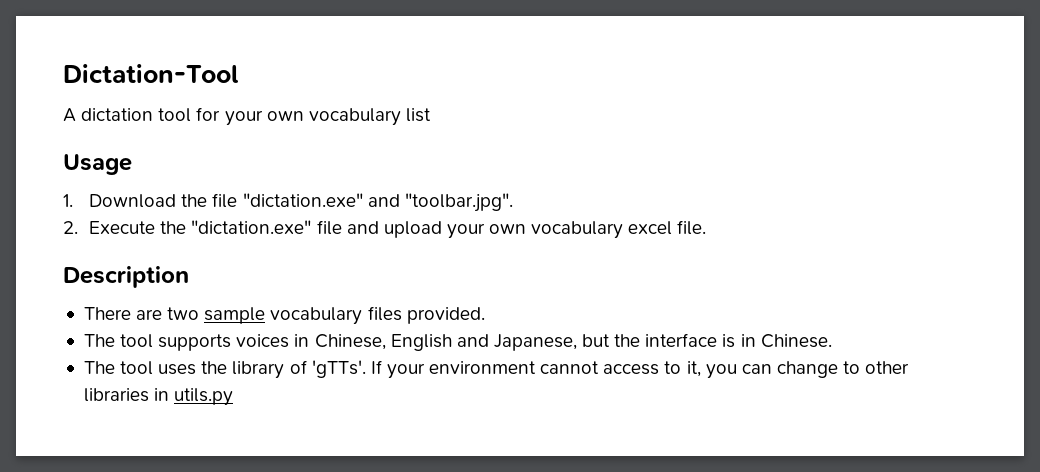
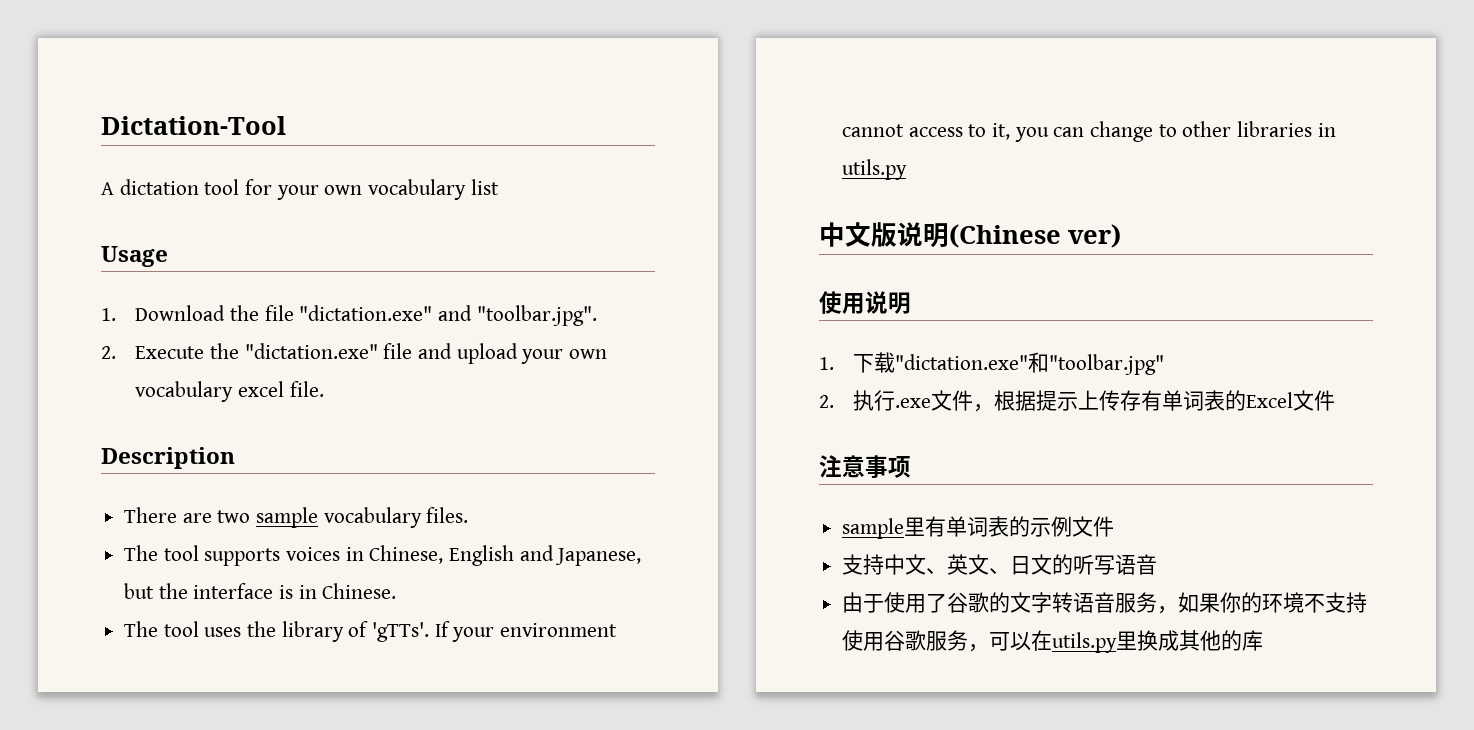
- There are two sample vocabulary files provided.
+ There are two sample vocabulary files.
+ 中文版说明(Chinese ver)
+ 使用说明
+ 1.下载"dictation.exe"和"toolbar.jpg"
+ 2.执行.exe文件，根据提示上传存有单词表的Excel文件
+ 注意事项
+ sample里有单词表的示例文件
+ 支持中文、英文、日文的听写语音
+ 由于使用了谷歌的文字转语音服务，如果你的环境不支持使用谷歌服务，可以在utils.py里换成其他的库

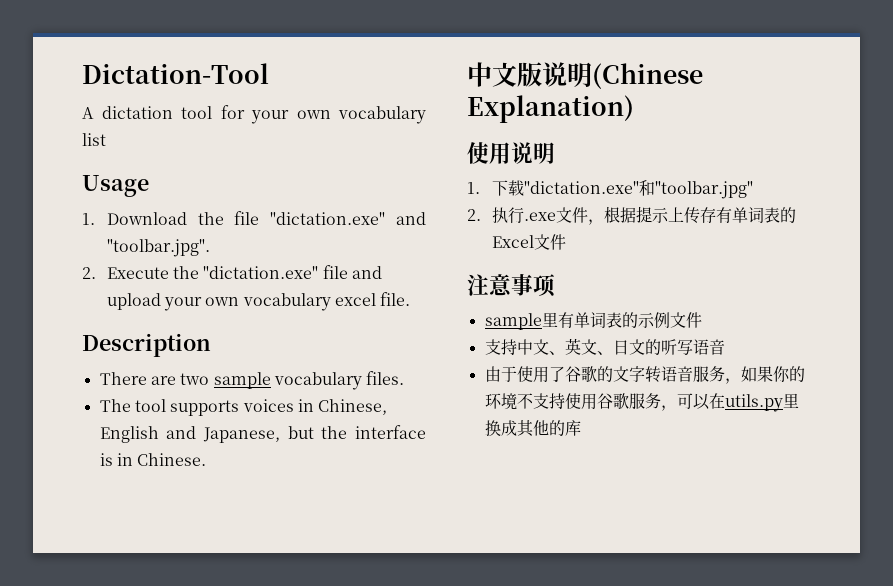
- The tool uses the library of 'gTTs'. If your environment cannot access to it, you can change to other libraries in utils.py
- 中文版说明(Chinese ver)
+ 中文版说明(Chinese Explanation)

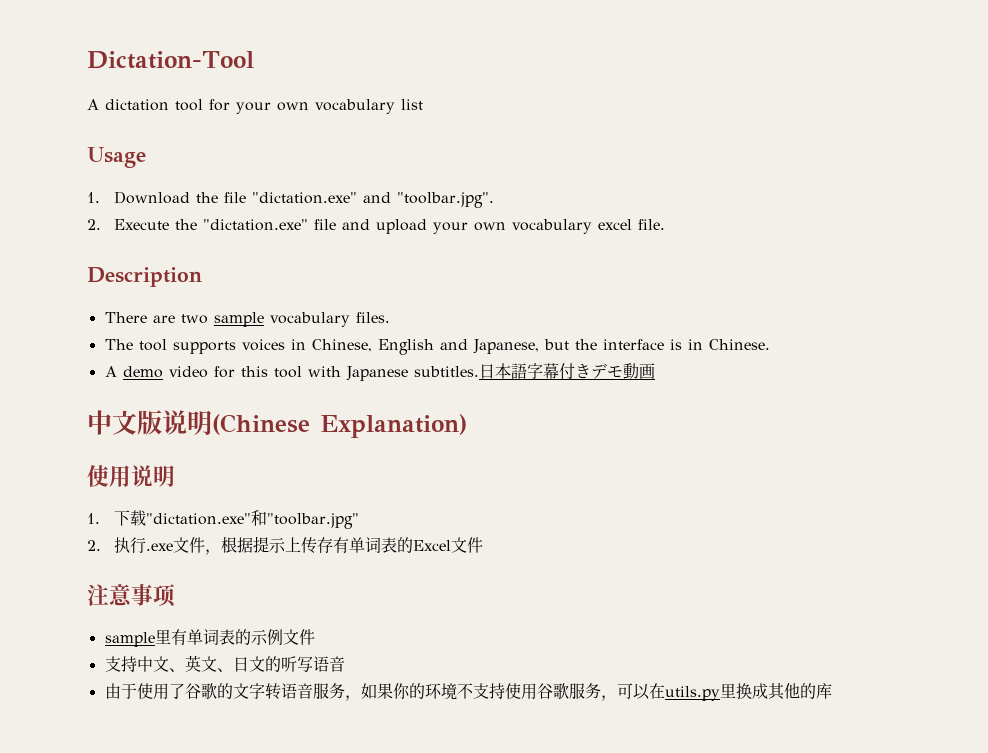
+ A demo video for this tool with Japanese subtitles.日本語字幕付きデモ動画

